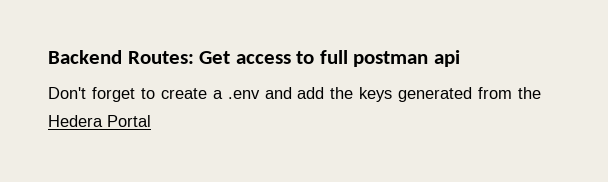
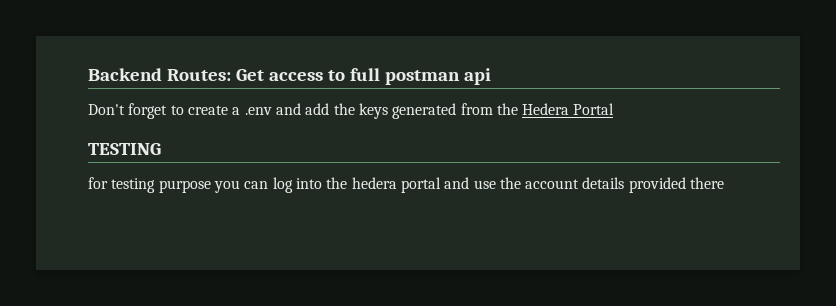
+ TESTING
+ for testing purpose you can log into the hedera portal and use the account details provided there

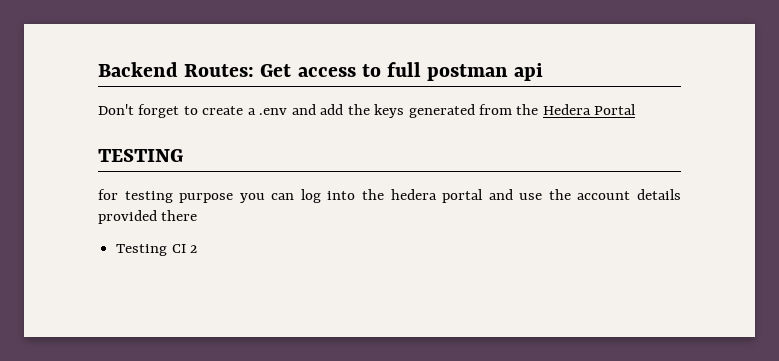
+ Testing CI 2

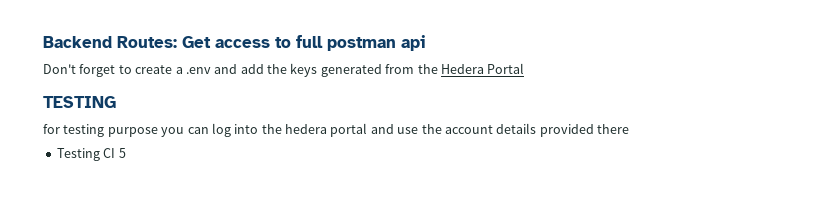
- Testing CI 2
+ Testing CI 5

